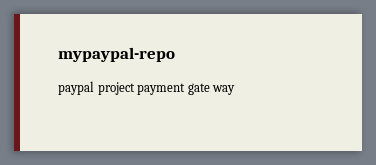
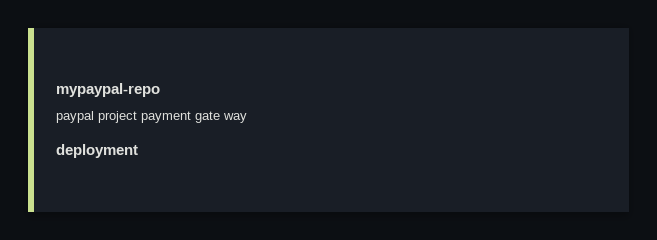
+ deployment

